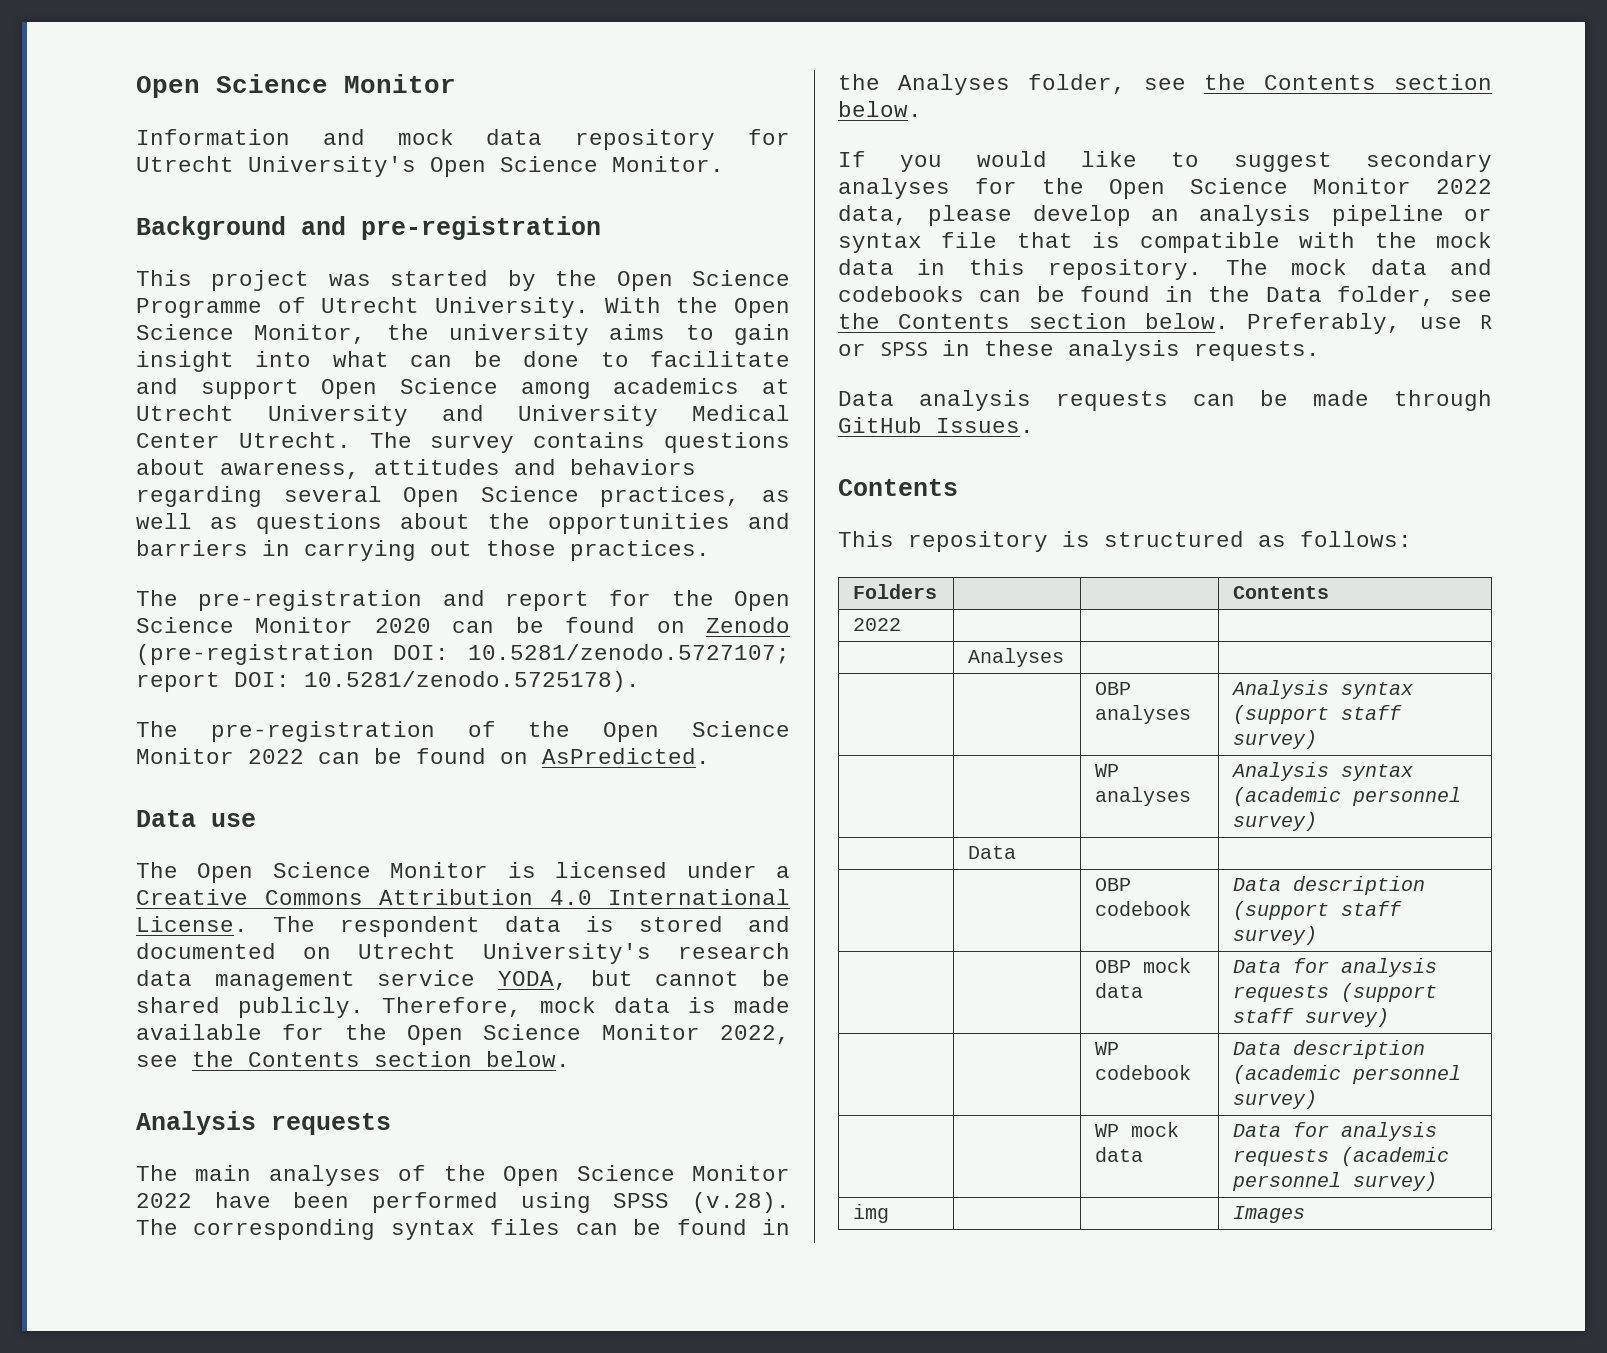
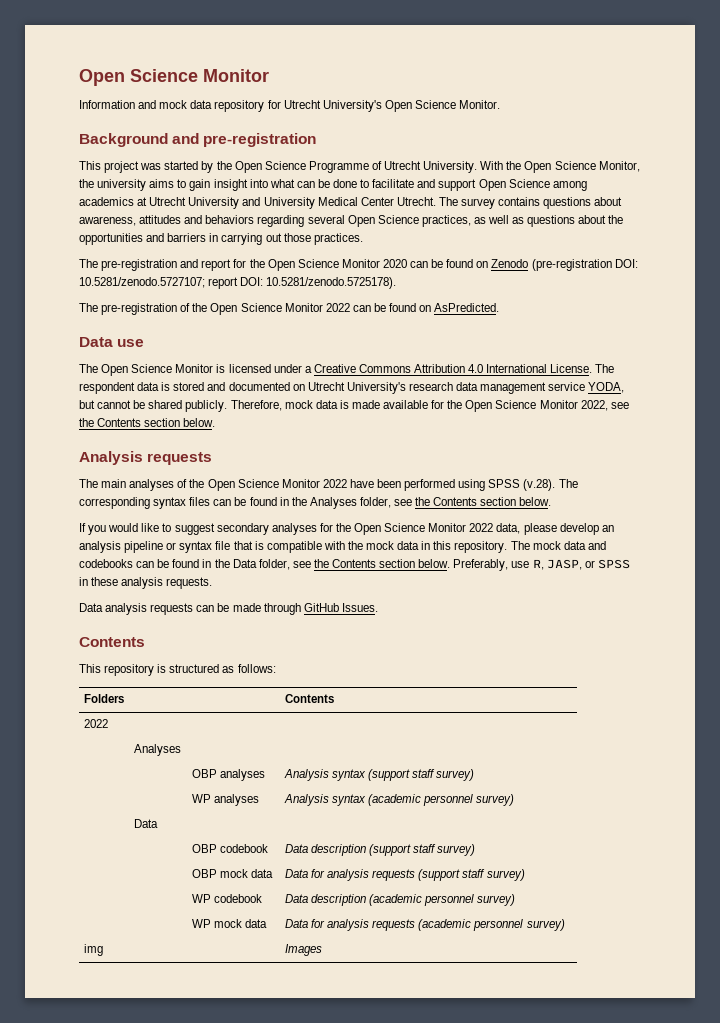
- Preferably, use R or SPSS in these analysis requests.
+ Preferably, use R, JASP, or SPSS in these analysis requests.

